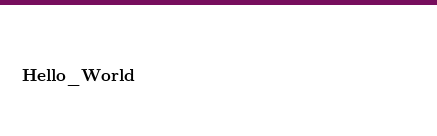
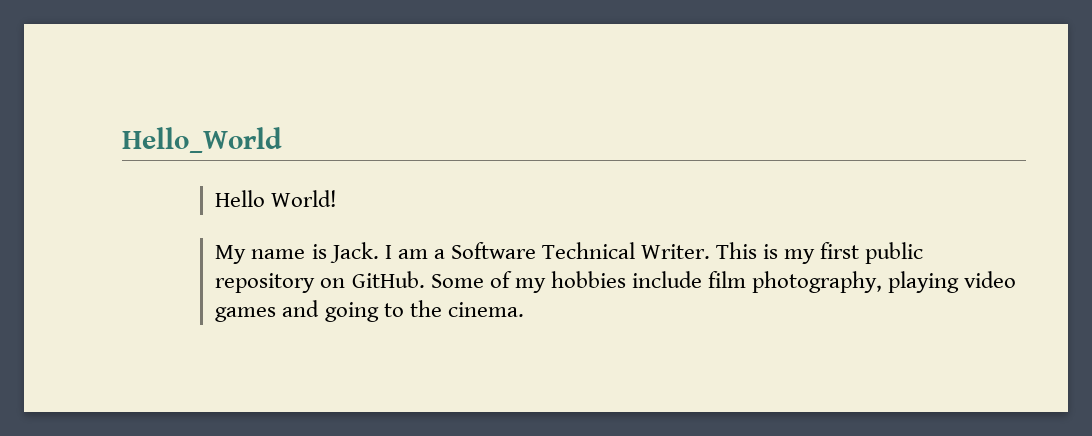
+ Hello World!
+ My name is Jack. I am a Software Technical Writer. This is my first public repository on GitHub. Some of my hobbies include film photography, playing video games and going to the cinema.

